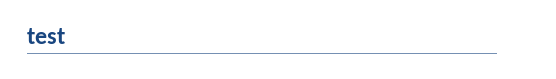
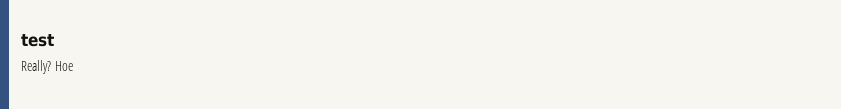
+ Really? Hoe

